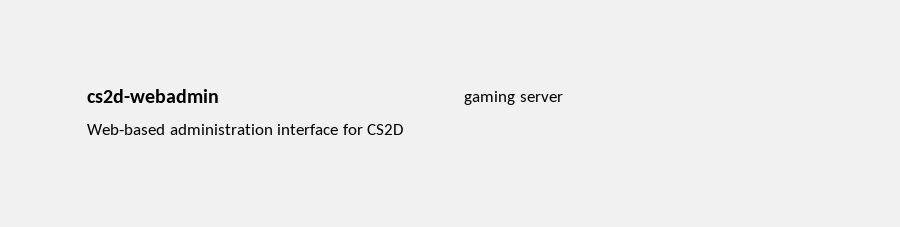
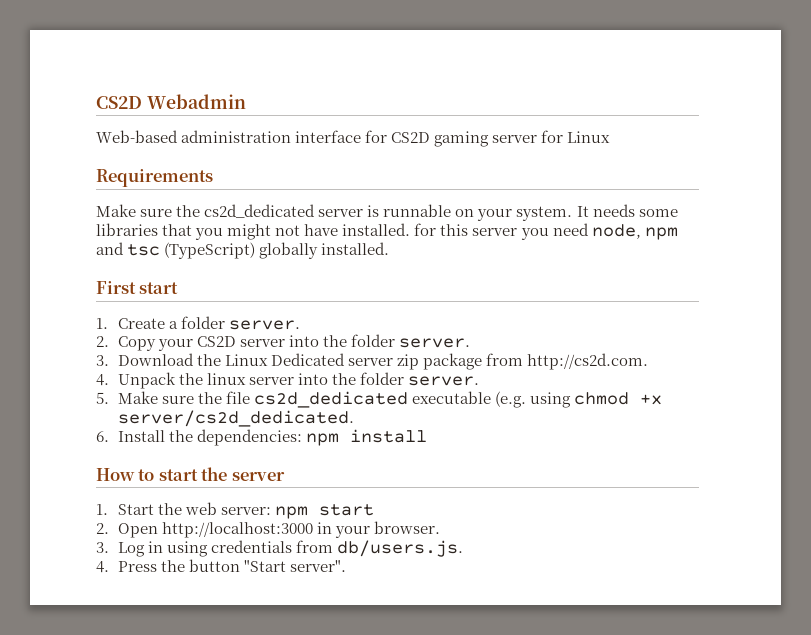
- cs2d-webadmin
+ CS2D Webadmin
- Web-based administration interface for CS2D gaming server
+ Web-based administration interface for CS2D gaming server for Linux
+ Requirements
+ Make sure the cs2d_dedicated server is runnable on your system. It needs some libraries that you might not have installed. for this server you need node, npm and tsc (TypeScript) globally installed.
+ First start
+ 1. Create a folder server.
+ 2. Copy your CS2D server into the folder server.
+ 3. Download the Linux Dedicated server zip package from http://cs2d.com.
+ 4. Unpack the linux server into the folder server.
+ 5. Make sure the file cs2d_dedicated executable (e.g. using chmod +x server/cs2d_dedicated.
+ 6. Install the dependencies: npm install
+ How to start the server
+ 1. Start the web server: npm start
+ 2. Open http://localhost:3000 in your browser.
+ 3. Log in using credentials from db/users.js.
+ 4. Press the button "Start server".

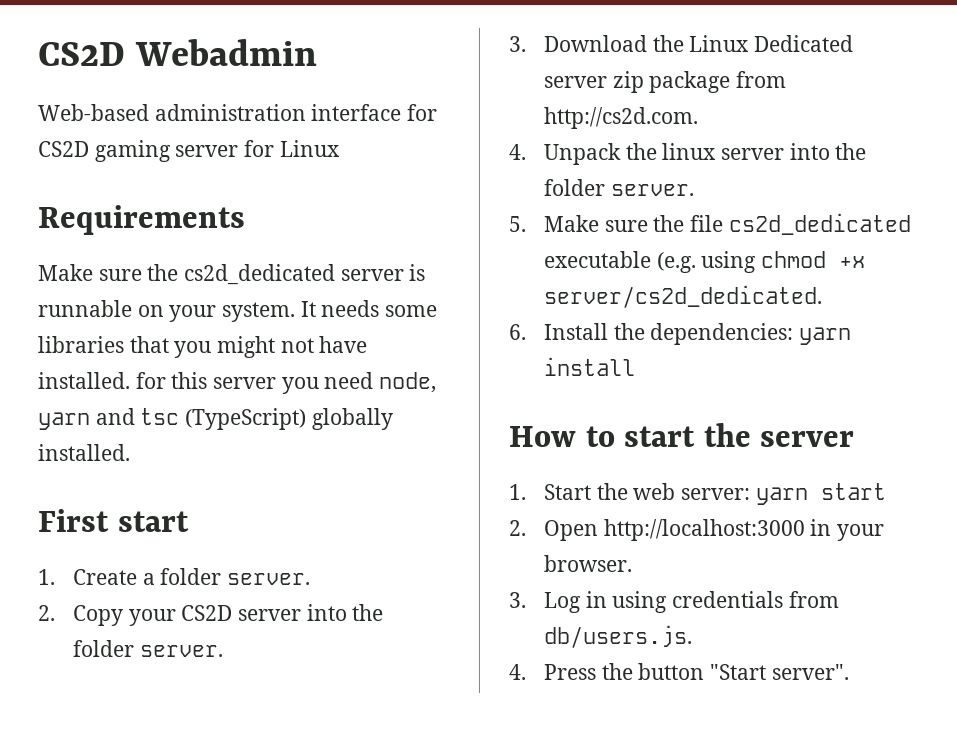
- It needs some libraries that you might not have installed. for this server you need node, npm and tsc (TypeScript) globally installed.
+ It needs some libraries that you might not have installed. for this server you need node, yarn and tsc (TypeScript) globally installed.
- 6. Install the dependencies: npm install
+ 6. Install the dependencies: yarn install
- 1. Start the web server: npm start
+ 1. Start the web server: yarn start

